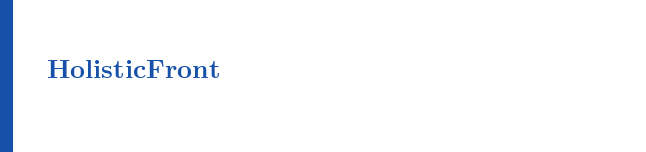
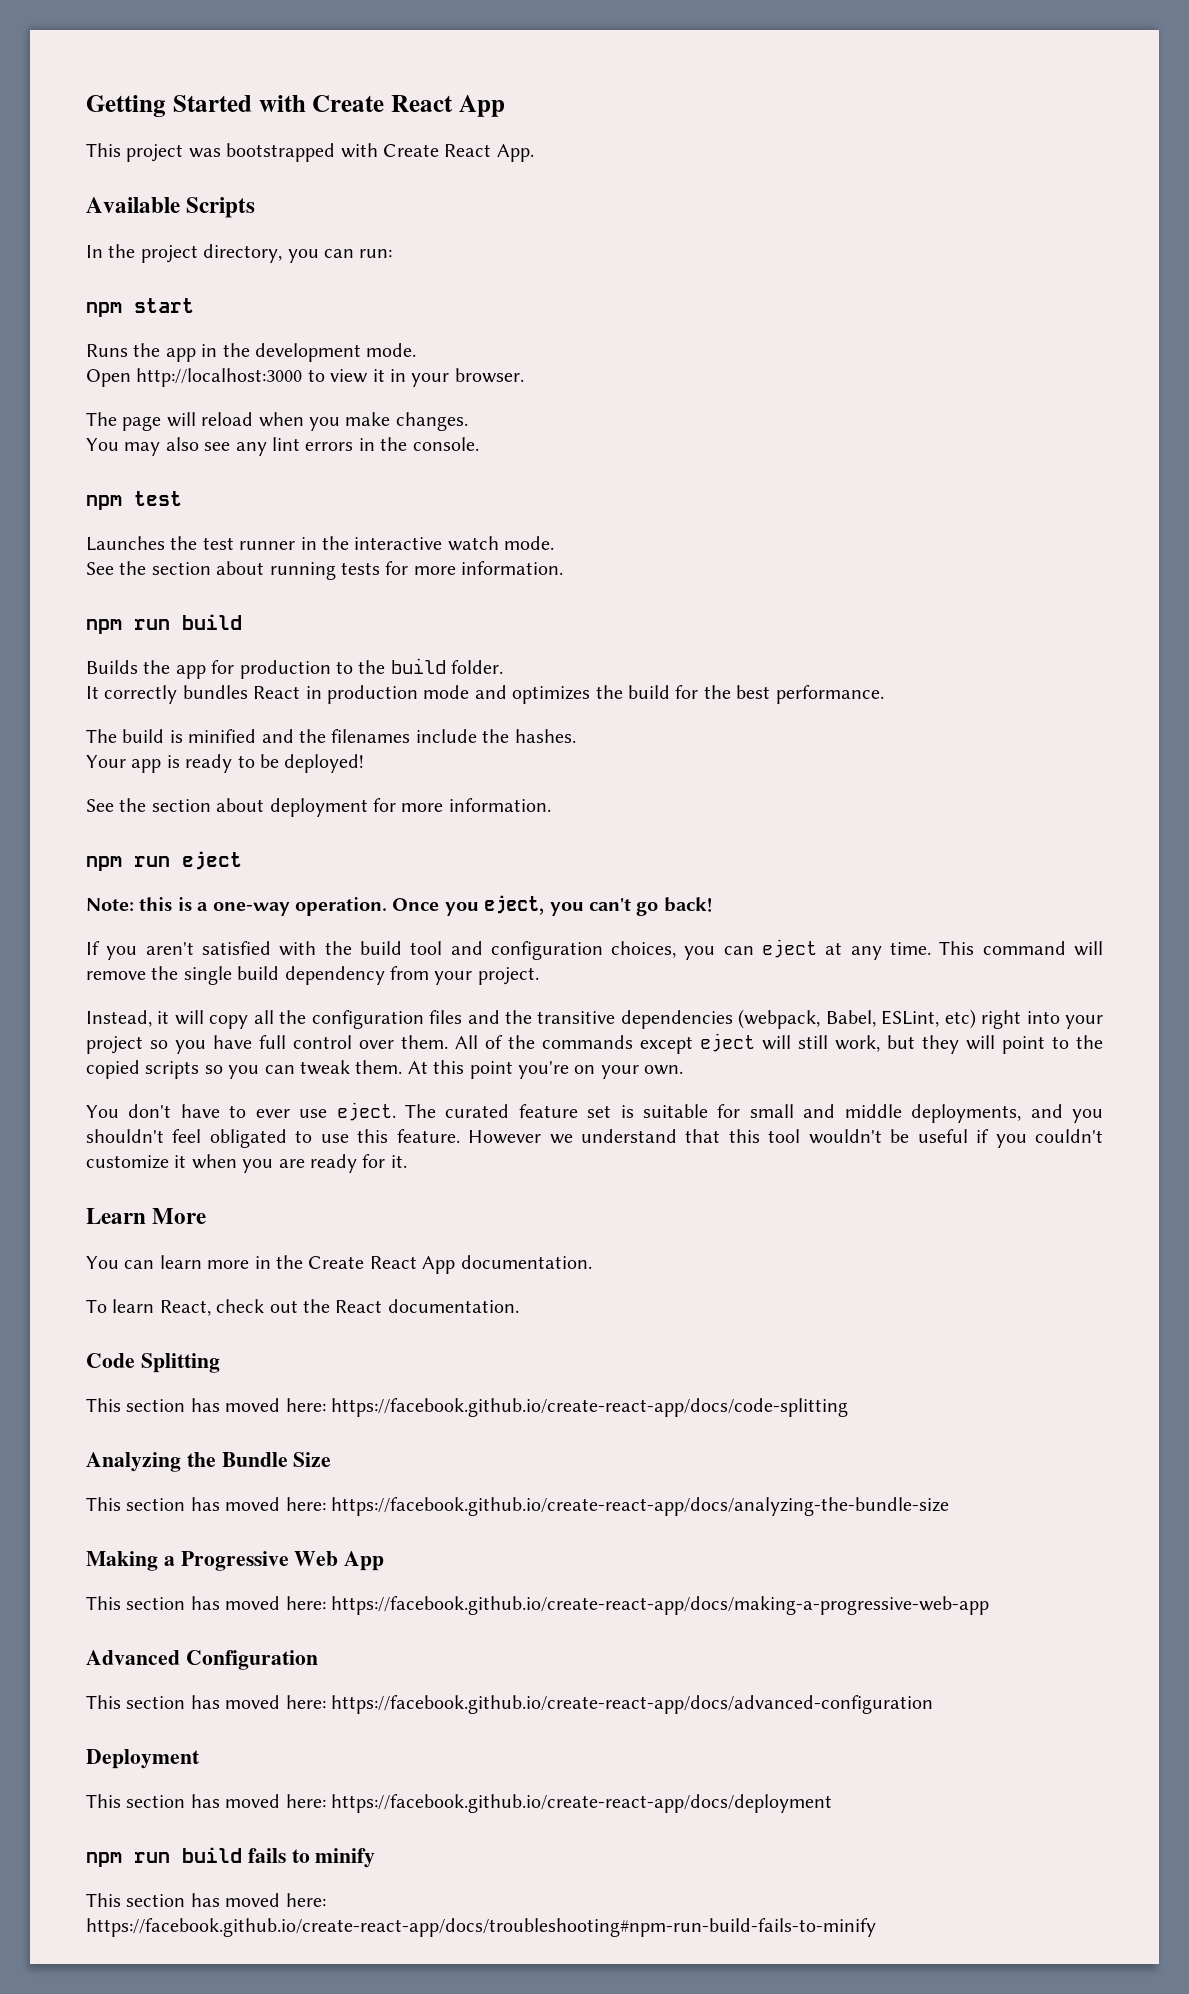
- HolisticFront
+ Getting Started with Create React App
+ This project was bootstrapped with Create React App.
+ Available Scripts
+ In the project directory, you can run:
+ npm start
+ Runs the app in the development mode.
+ Open http://localhost:3000 to view it in your browser.
+ The page will reload when you make changes.
+ You may also see any lint errors in the console.
+ npm test
+ Launches the test runner in the interactive watch mode.
+ See the section about running tests for more information.
+ npm run build
+ Builds the app for production to the build folder.
+ It correctly bundles React in production mode and optimizes the build for the best performance.
+ The build is minified and the filenames include the hashes.
+ Your app is ready to be deployed!
+ See the section about deployment for more information.
+ npm run eject
+ Note: this is a one-way operation. Once you eject, you can't go back!
+ If you aren't satisfied with the build tool and configuration choices, you can eject at any time. This command will remove the single build dependency from your project.
+ Instead, it will copy all the configuration files and the transitive dependencies (webpack, Babel, ESLint, etc) right into your project so you have full control over them. All of the commands except eject will still work, but they will point to the copied scripts so you can tweak them. At this point you're on your own.
+ You don't have to ever use eject. The curated feature set is suitable for small and middle deployments, and you shouldn't feel obligated to use this feature. However we understand that this tool wouldn't be useful if you couldn't customize it when you are ready for it.
+ Learn More
+ You can learn more in the Create React App documentation.
+ To learn React, check out the React documentation.
+ Code Splitting
+ This section has moved here: https://facebook.github.io/create-react-app/docs/code-splitting
+ Analyzing the Bundle Size
+ This section has moved here: https://facebook.github.io/create-react-app/docs/analyzing-the-bundle-size
+ Making a Progressive Web App
+ This section has moved here: https://facebook.github.io/create-react-app/docs/making-a-progressive-web-app
+ Advanced Configuration
+ This section has moved here: https://facebook.github.io/create-react-app/docs/advanced-configuration
+ Deployment
+ This section has moved here: https://facebook.github.io/create-react-app/docs/deployment
+ npm run build fails to minify
+ This section has moved here: https://facebook.github.io/create-react-app/docs/troubleshooting#npm-run-build-fails-to-minify

